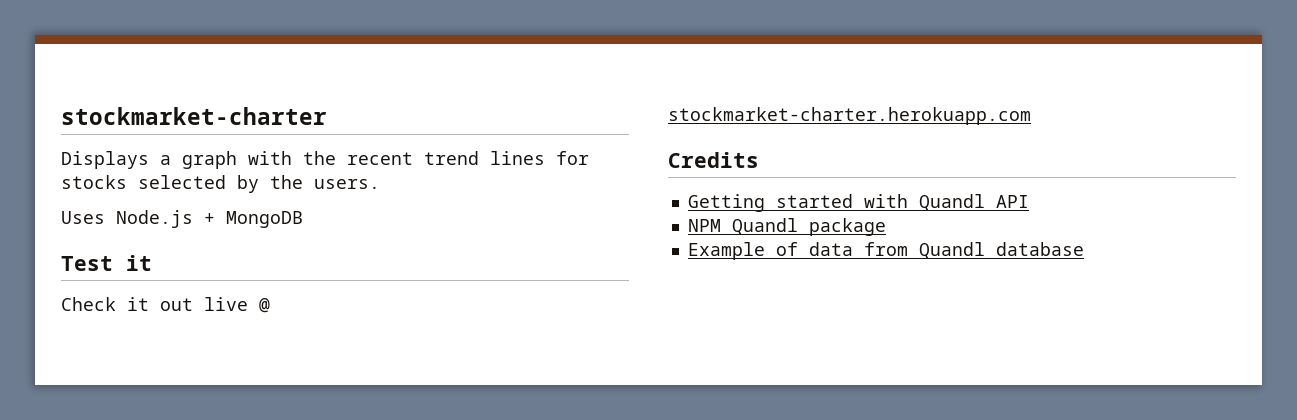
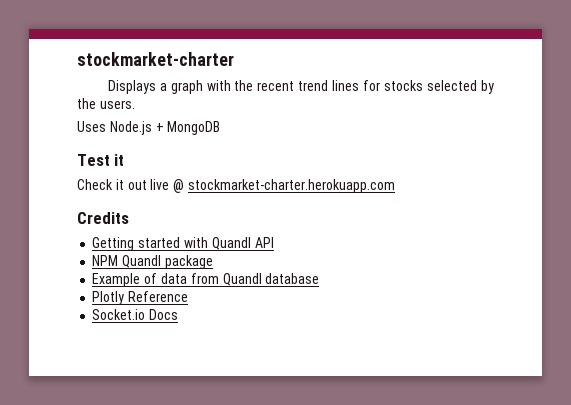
+ Plotly Reference
+ Socket.io Docs

